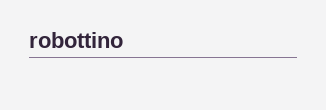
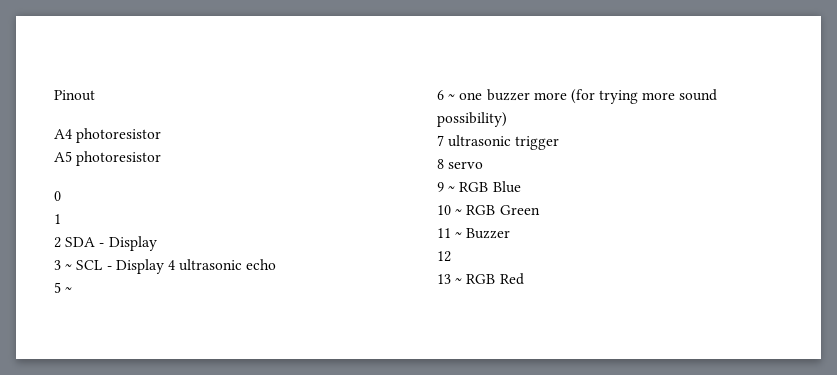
- robottino
+ Pinout
+ A4 photoresistor
+ A5 photoresistor
+ 0
+ 1
+ 2 SDA - Display
+ 3 ~ SCL - Display 4 ultrasonic echo
+ 5 ~
+ 6 ~ one buzzer more (for trying more sound possibility)
+ 7 ultrasonic trigger
+ 8 servo
+ 9 ~ RGB Blue
+ 10 ~ RGB Green
+ 11 ~ Buzzer
+ 12
+ 13 ~ RGB Red

